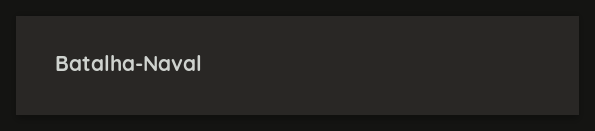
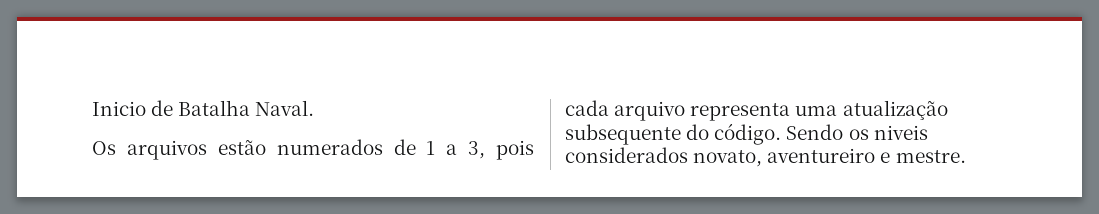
- Batalha-Naval
+ Inicio de Batalha Naval.
+ Os arquivos estão numerados de 1 a 3, pois cada arquivo representa uma atualização subsequente do código. Sendo os niveis considerados novato, aventureiro e mestre.

